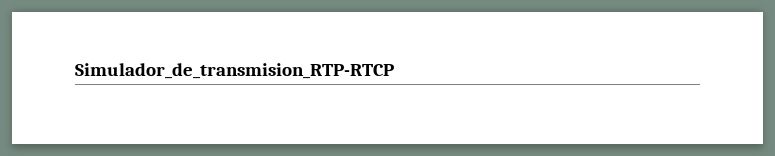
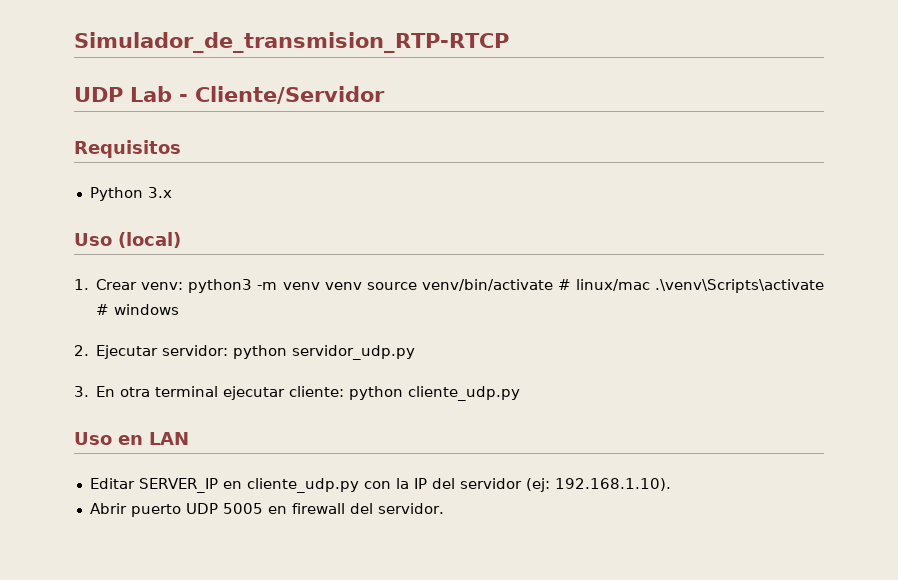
+ UDP Lab - Cliente/Servidor
+ Requisitos
+ Python 3.x
+ Uso (local)
+ 1. Crear venv: python3 -m venv venv source venv/bin/activate # linux/mac .\venv\Scripts\activate # windows
+ 2. Ejecutar servidor: python servidor_udp.py
+ 3. En otra terminal ejecutar cliente: python cliente_udp.py
+ Uso en LAN
+ Editar SERVER_IP en cliente_udp.py con la IP del servidor (ej: 192.168.1.10).
+ Abrir puerto UDP 5005 en firewall del servidor.

